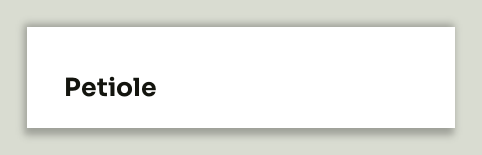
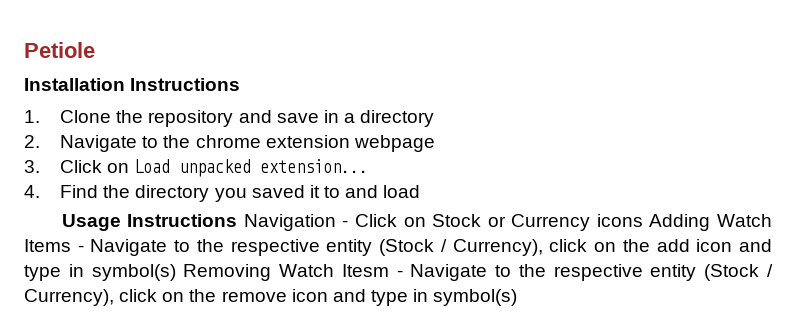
+ Installation Instructions
+ 1. Clone the repository and save in a directory
+ 2. Navigate to the chrome extension webpage
+ 3. Click on Load unpacked extension...
+ 4. Find the directory you saved it to and load
+ Usage Instructions Navigation - Click on Stock or Currency icons Adding Watch Items - Navigate to the respective entity (Stock / Currency), click on the add icon and type in symbol(s) Removing Watch Itesm - Navigate to the respective entity (Stock / Currency), click on the remove icon and type in symbol(s)

